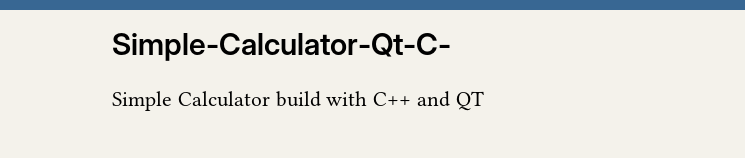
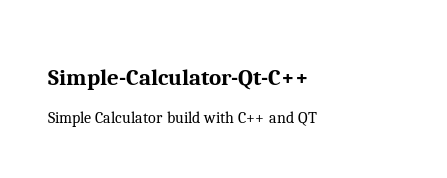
- Simple-Calculator-Qt-C-
+ Simple-Calculator-Qt-C++

